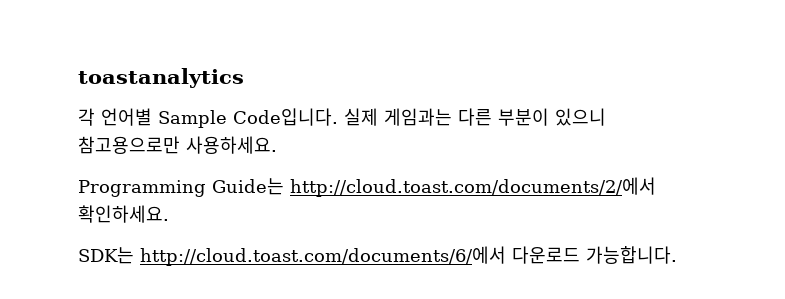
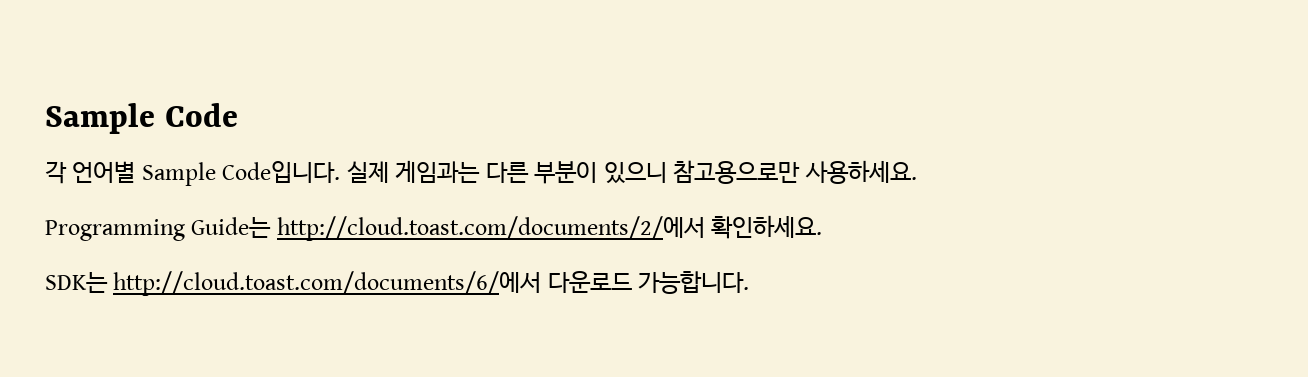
- toastanalytics
+ Sample Code

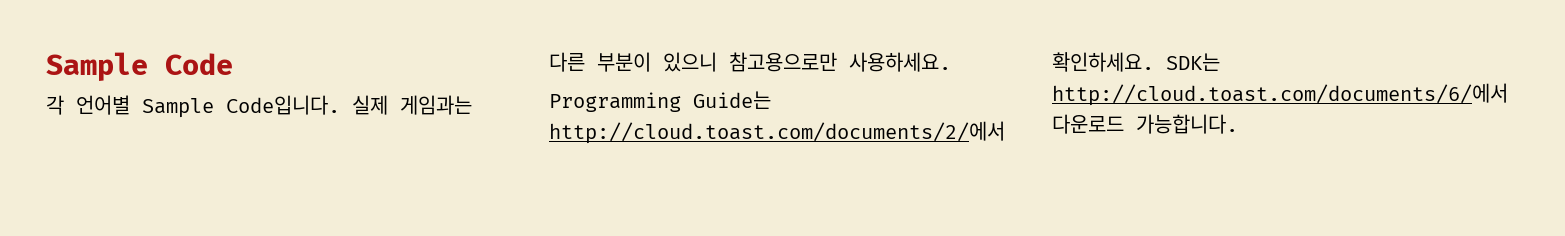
- Programming Guide는 http://cloud.toast.com/documents/2/에서 확인하세요.
- SDK는 http://cloud.toast.com/documents/6/에서 다운로드 가능합니다.
+ Programming Guide는 http://cloud.toast.com/documents/2/에서 확인하세요. SDK는 http://cloud.toast.com/documents/6/에서 다운로드 가능합니다.

